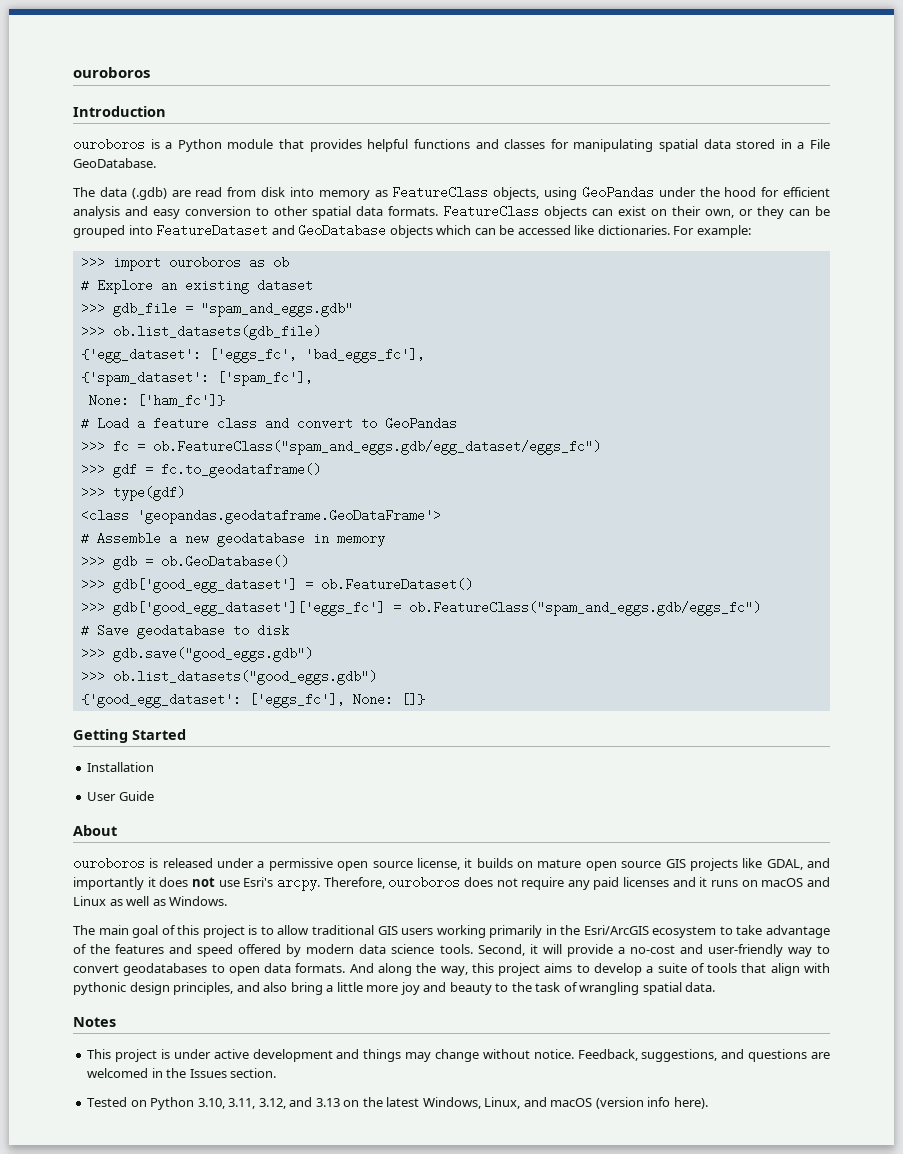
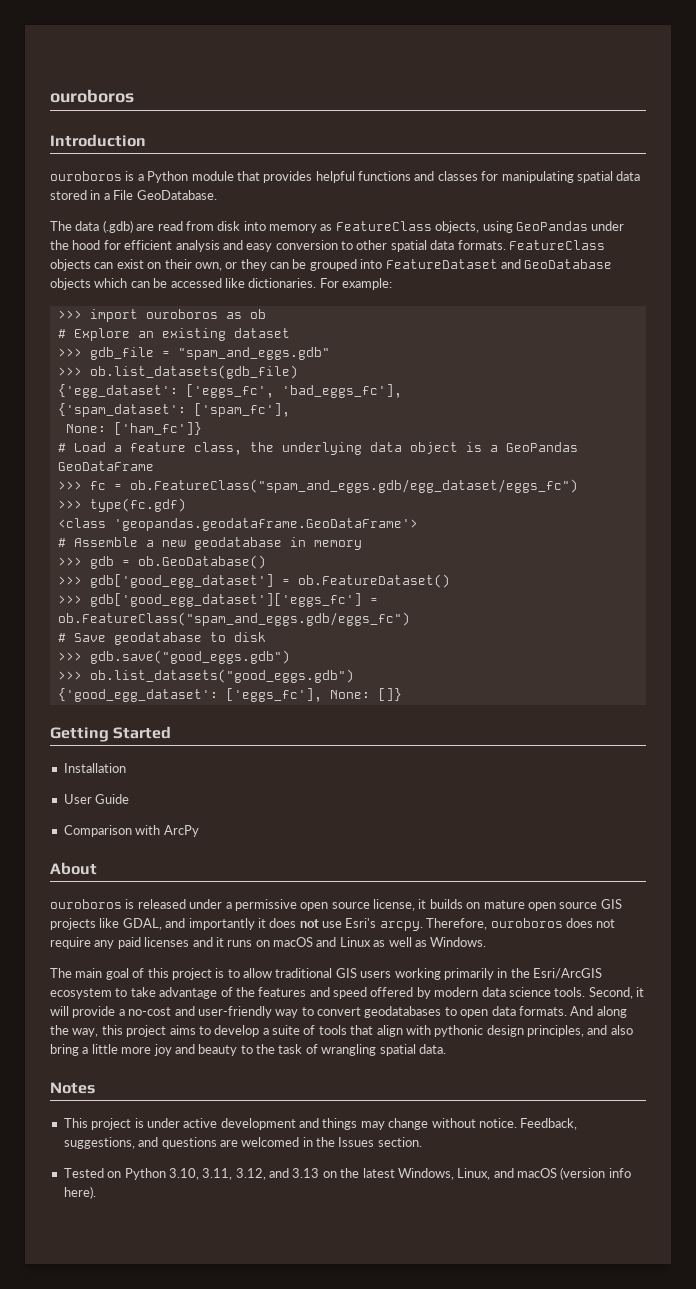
- # Load a feature class and convert to GeoPandas
+ # Load a feature class, the underlying data object is a GeoPandas GeoDataFrame
- >>> gdf = fc.to_geodataframe()
- >>> type(gdf)
+ >>> type(fc.gdf)
+ Comparison with ArcPy

